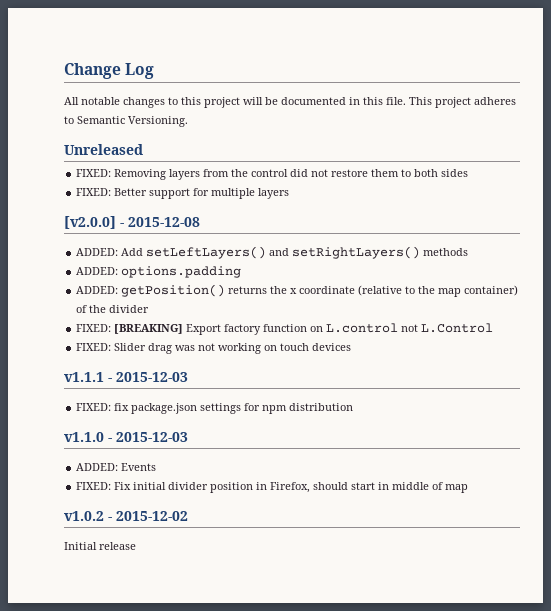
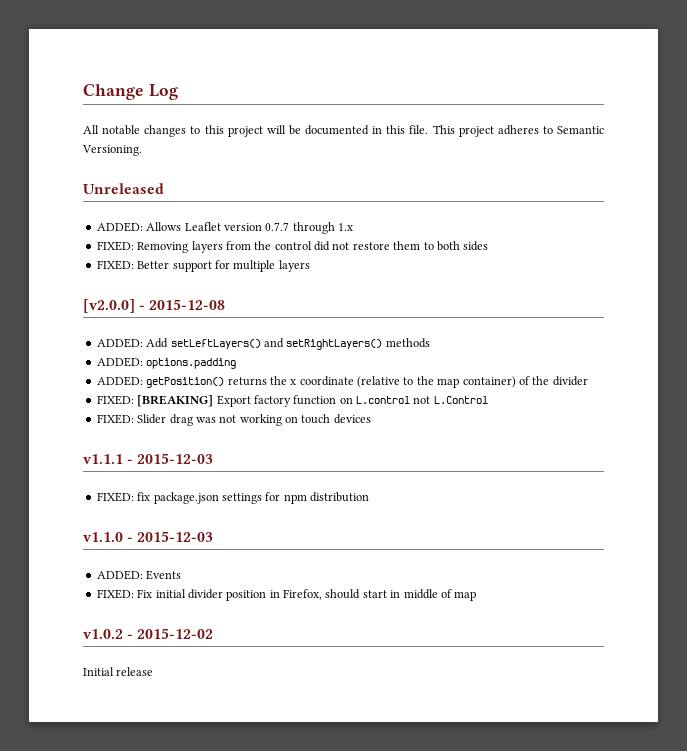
+ ADDED: Allows Leaflet version 0.7.7 through 1.x

